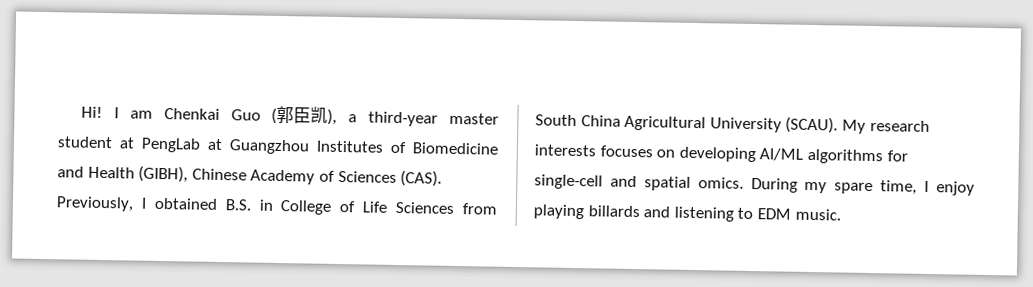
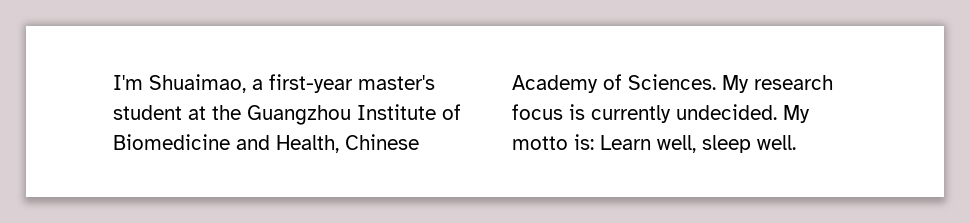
- Hi! I am Chenkai Guo (郭臣凯), a third-year master student at PengLab at Guangzhou Institutes of Biomedicine and Health (GIBH), Chinese Academy of Sciences (CAS). Previously, I obtained B.S. in College of Life Sciences from South China Agricultural University (SCAU). My research interests focuses on developing AI/ML algorithms for single-cell and spatial omics. During my spare time, I enjoy playing billards and listening to EDM music.
+ I'm Shuaimao, a first-year master's student at the Guangzhou Institute of Biomedicine and Health, Chinese Academy of Sciences. My research focus is currently undecided. My motto is: Learn well, sleep well.

